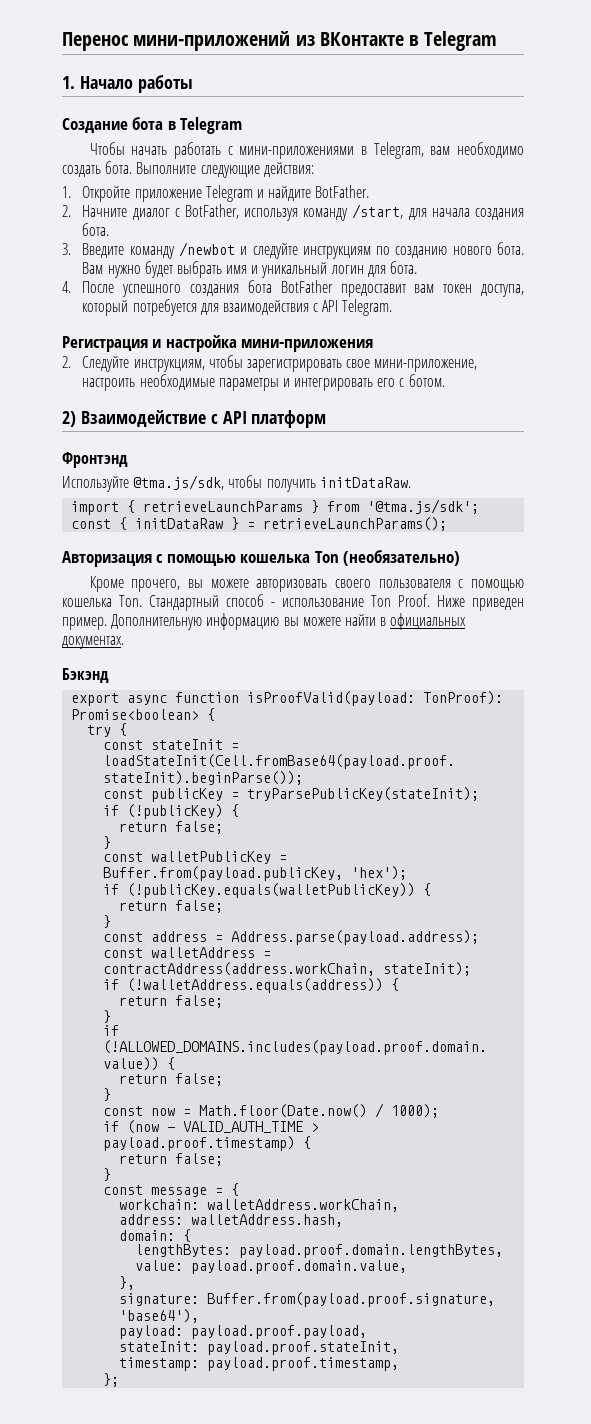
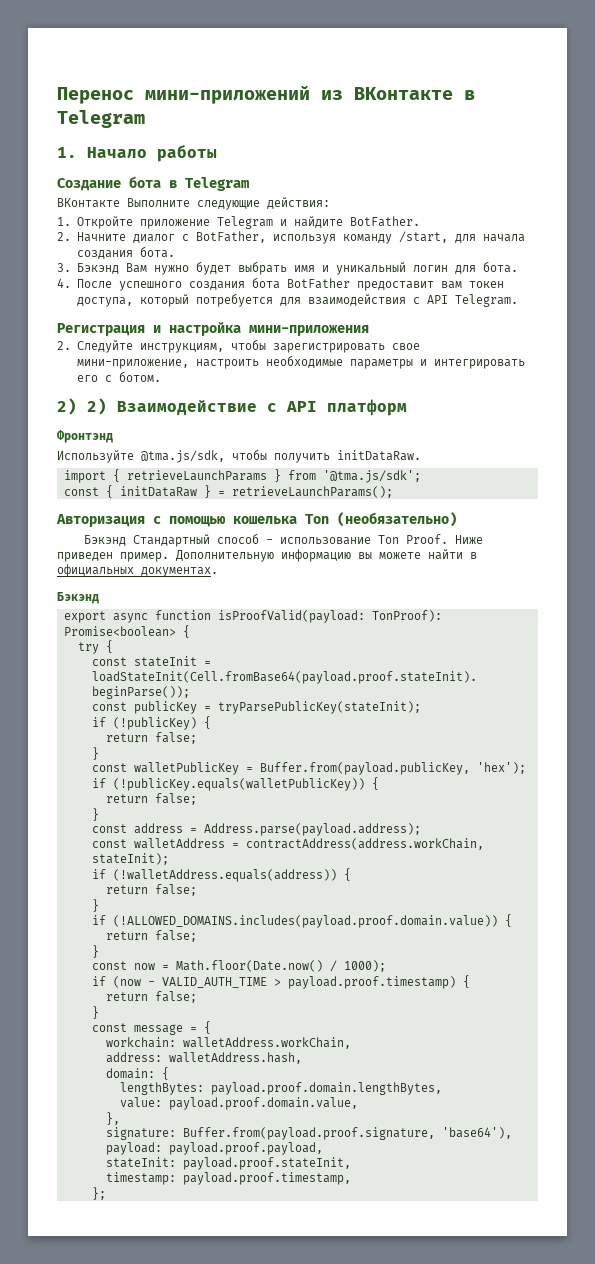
- Чтобы начать работать с мини-приложениями в Telegram, вам необходимо создать бота. Выполните следующие действия:
+ ВКонтакте Выполните следующие действия:
- 3. Введите команду /newbot и следуйте инструкциям по созданию нового бота. Вам нужно будет выбрать имя и уникальный логин для бота.
+ 3. Бэкэнд Вам нужно будет выбрать имя и уникальный логин для бота.
- 2) Взаимодействие с API платформ
+ 2) 2) Взаимодействие с API платформ
- Кроме прочего, вы можете авторизовать своего пользователя с помощью кошелька Ton. Стандартный способ - использование Ton Proof.
+ Бэкэнд Стандартный способ - использование Ton Proof.

